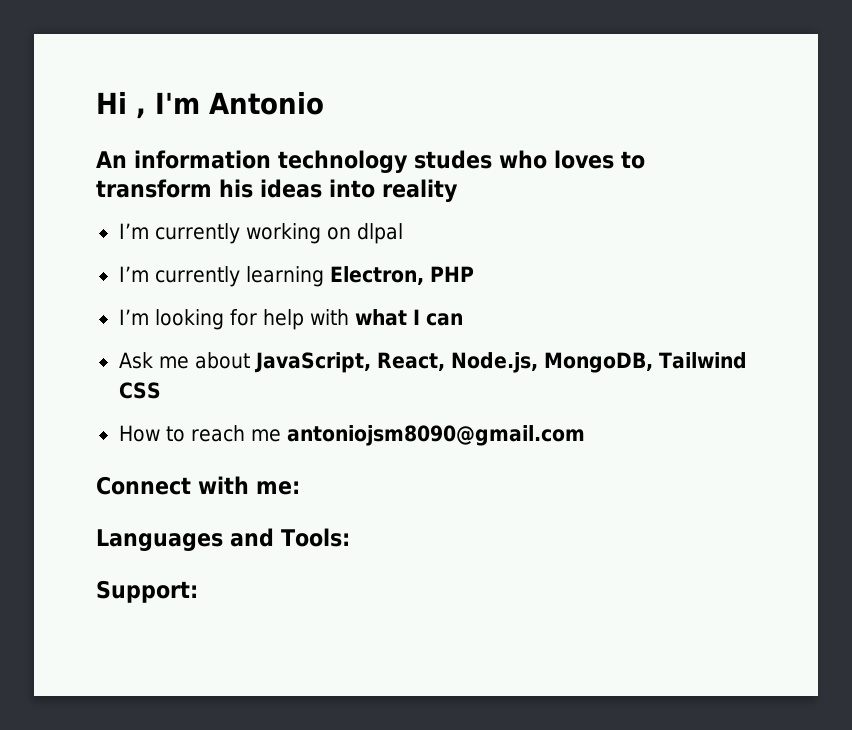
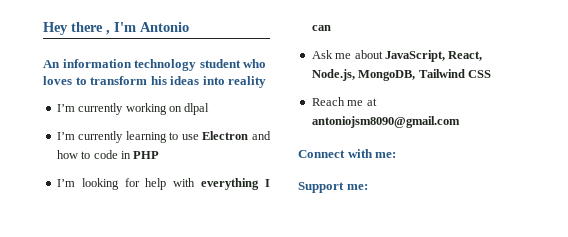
- Hi , I'm Antonio
+ Hey there , I'm Antonio
- An information technology studes who loves to transform his ideas into reality
+ An information technology student who loves to transform his ideas into reality
- I’m currently learning Electron, PHP
+ I’m currently learning to use Electron and how to code in PHP
- I’m looking for help with what I can
+ I’m looking for help with everything I can
- How to reach me antoniojsm8090@gmail.com
+ Reach me at antoniojsm8090@gmail.com
- Languages and Tools:
- Support:
+ Support me:

